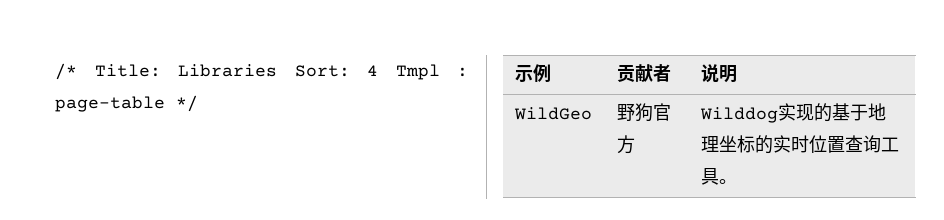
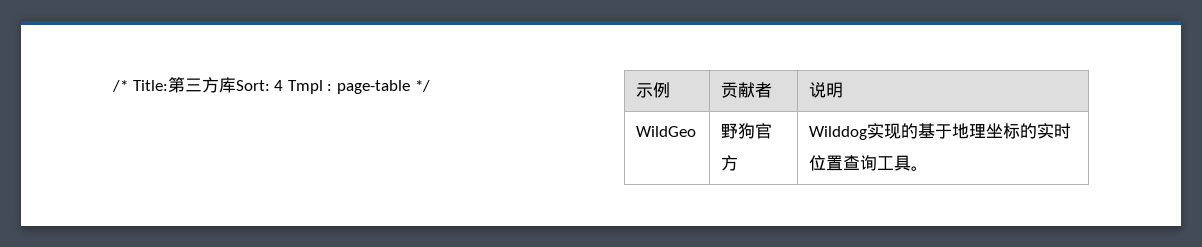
- /* Title: Libraries Sort: 4 Tmpl : page-table */
+ /* Title:第三方库Sort: 4 Tmpl : page-table */

